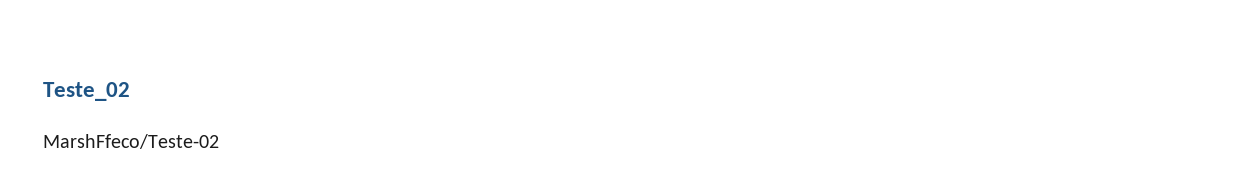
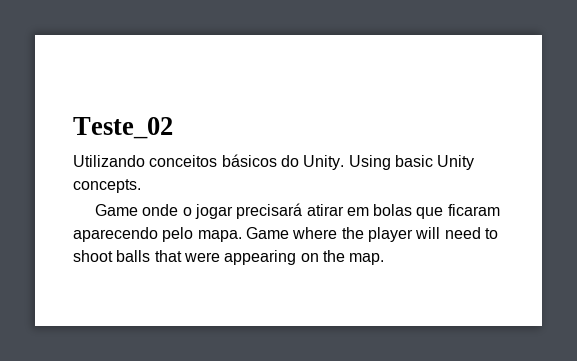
- MarshFfeco/Teste-02
+ Utilizando conceitos básicos do Unity. Using basic Unity concepts.
+ Game onde o jogar precisará atirar em bolas que ficaram aparecendo pelo mapa. Game where the player will need to shoot balls that were appearing on the map.

